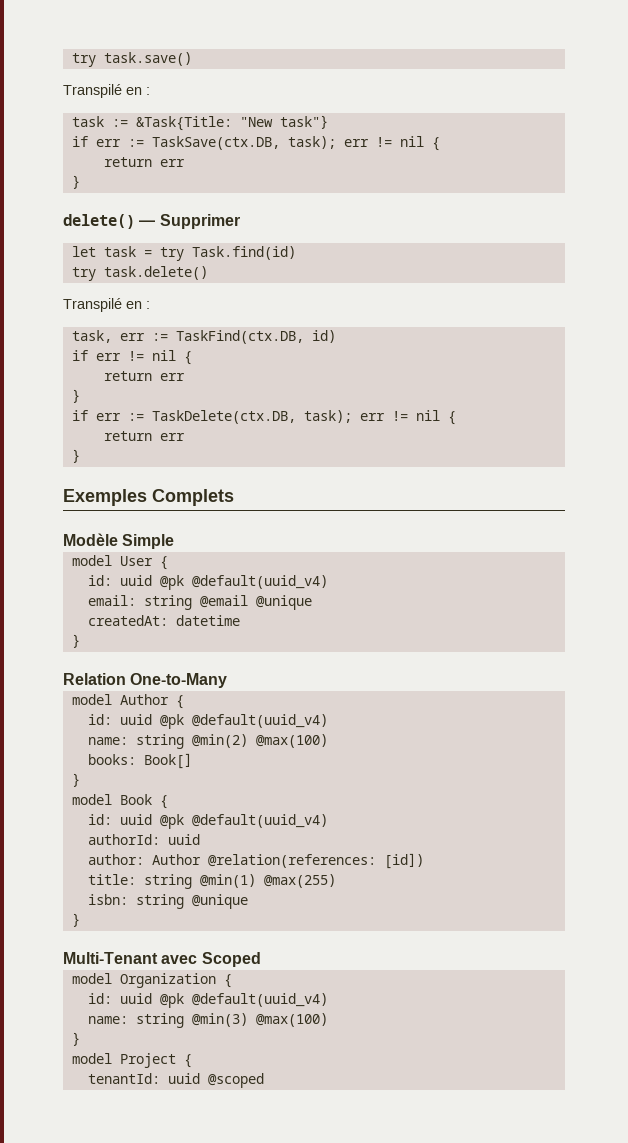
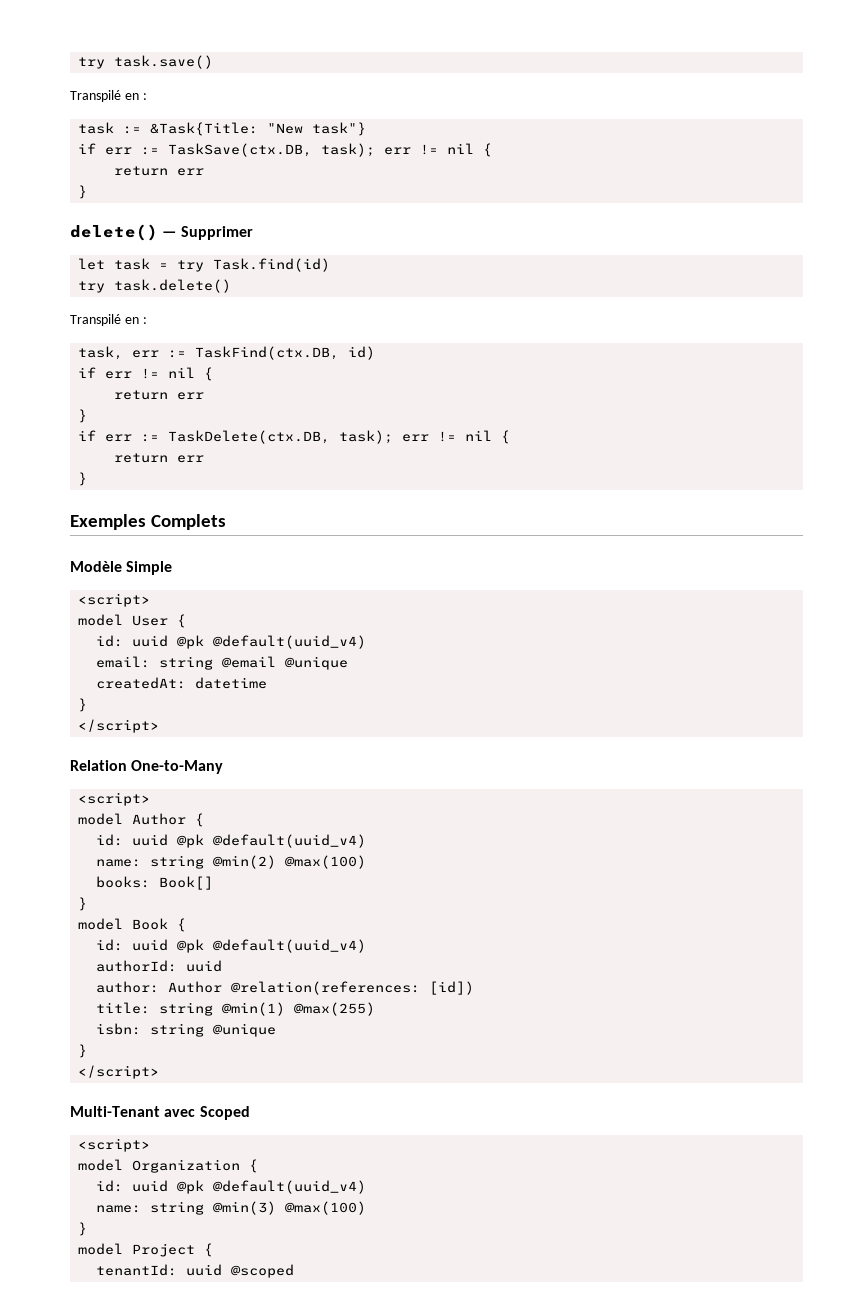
  Modèle Simple
+ <script>
  createdAt: datetime
  }
+ </script>
  Relation One-to-Many
+ <script>
  isbn: string @unique
  }
+ </script>
  Multi-Tenant avec Scoped
+ <script>

